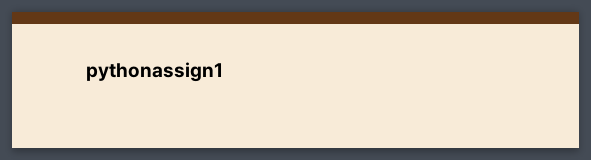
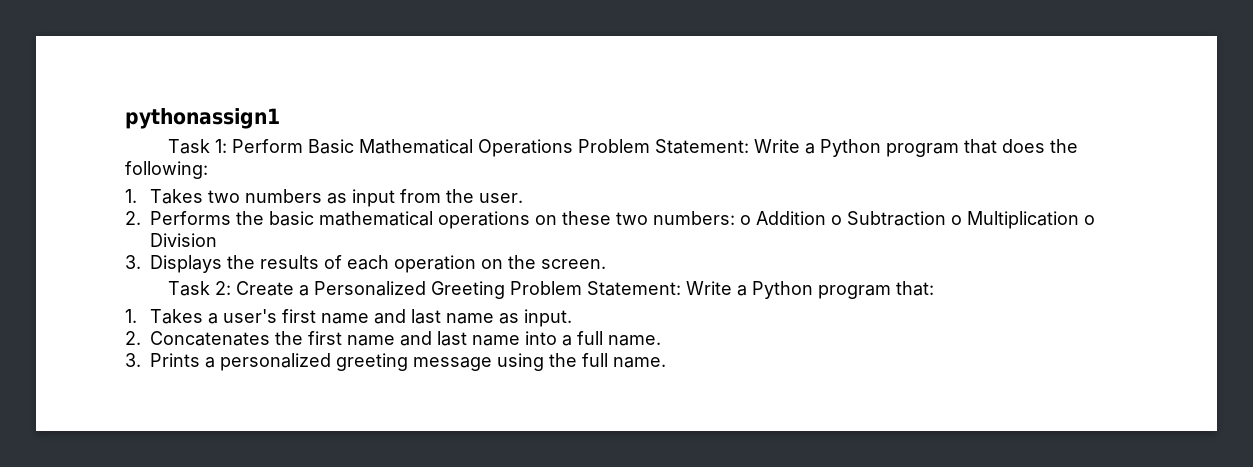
+ Task 1: Perform Basic Mathematical Operations Problem Statement: Write a Python program that does the following:
+ 1. Takes two numbers as input from the user.
+ 2. Performs the basic mathematical operations on these two numbers: o Addition o Subtraction o Multiplication o Division
+ 3. Displays the results of each operation on the screen.
+ Task 2: Create a Personalized Greeting Problem Statement: Write a Python program that:
+ 1. Takes a user's first name and last name as input.
+ 2. Concatenates the first name and last name into a full name.
+ 3. Prints a personalized greeting message using the full name.

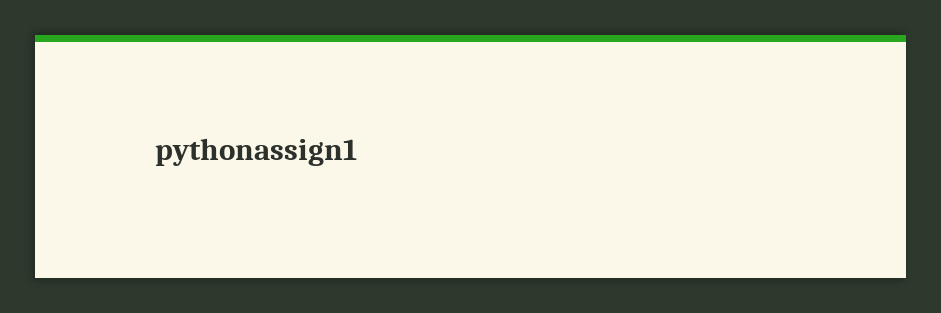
- Task 1: Perform Basic Mathematical Operations Problem Statement: Write a Python program that does the following:
- 1. Takes two numbers as input from the user.
- 2. Performs the basic mathematical operations on these two numbers: o Addition o Subtraction o Multiplication o Division
- 3. Displays the results of each operation on the screen.
- Task 2: Create a Personalized Greeting Problem Statement: Write a Python program that:
- 1. Takes a user's first name and last name as input.
- 2. Concatenates the first name and last name into a full name.
- 3. Prints a personalized greeting message using the full name.

